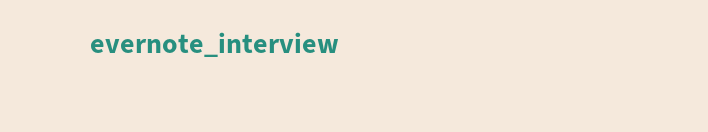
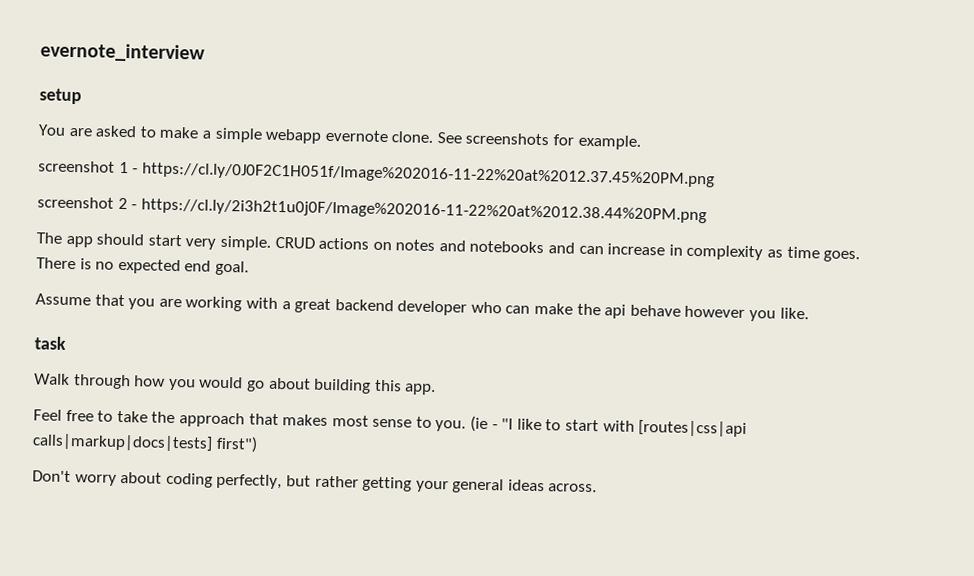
+ setup
+ You are asked to make a simple webapp evernote clone. See screenshots for example.
+ screenshot 1 - https://cl.ly/0J0F2C1H051f/Image%202016-11-22%20at%2012.37.45%20PM.png
+ screenshot 2 - https://cl.ly/2i3h2t1u0j0F/Image%202016-11-22%20at%2012.38.44%20PM.png
+ The app should start very simple. CRUD actions on notes and notebooks and can increase in complexity as time goes. There is no expected end goal.
+ Assume that you are working with a great backend developer who can make the api behave however you like.
+ task
+ Walk through how you would go about building this app.
+ Feel free to take the approach that makes most sense to you. (ie - "I like to start with [routes|css|api calls|markup|docs|tests] first")
+ Don't worry about coding perfectly, but rather getting your general ideas across.

